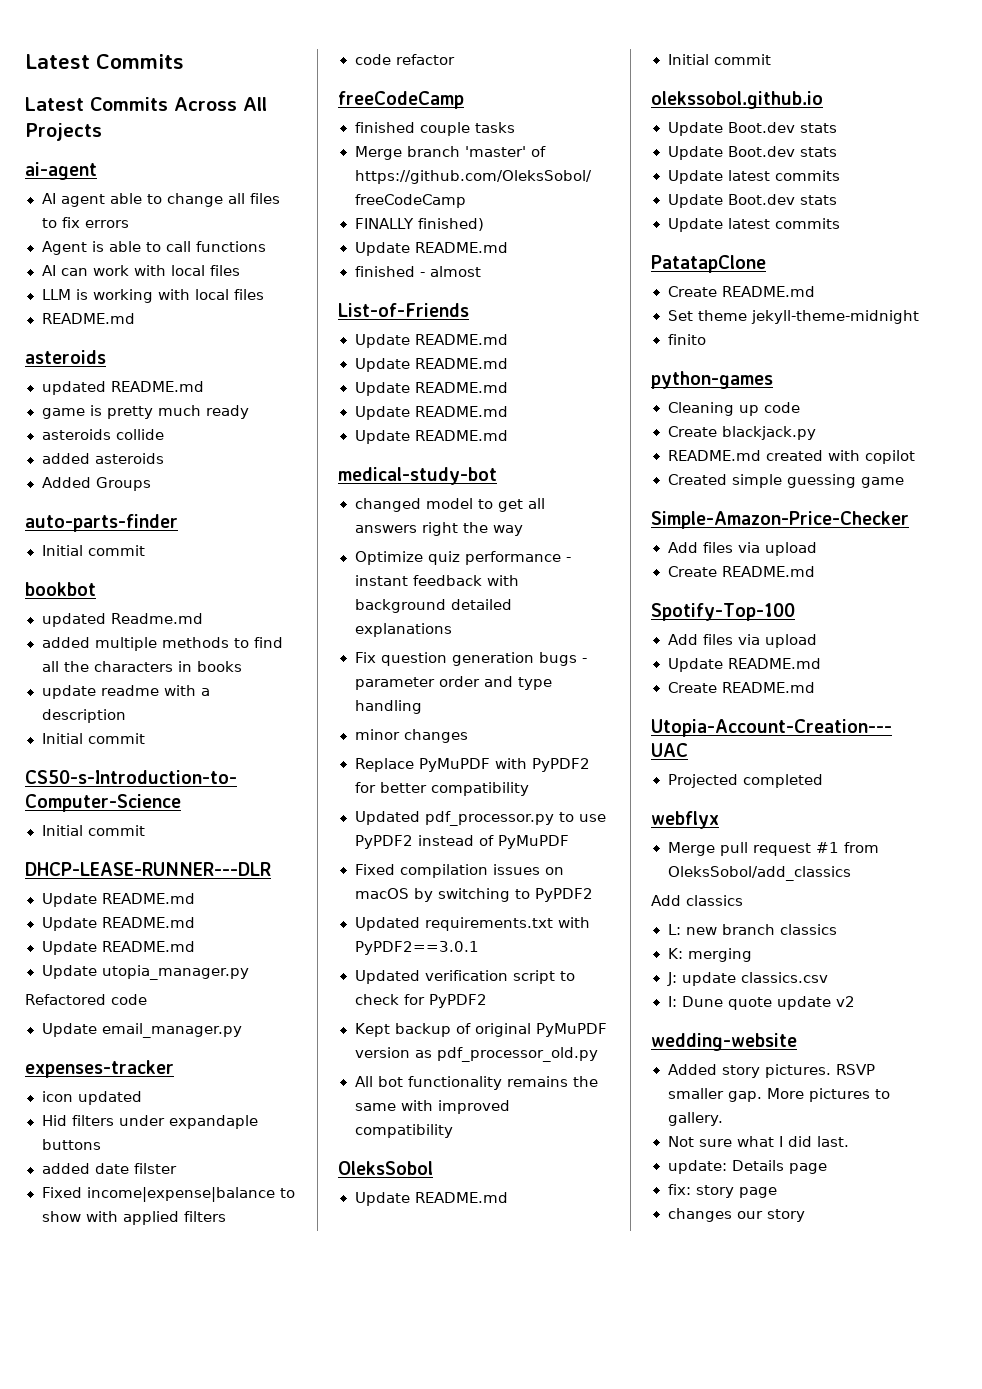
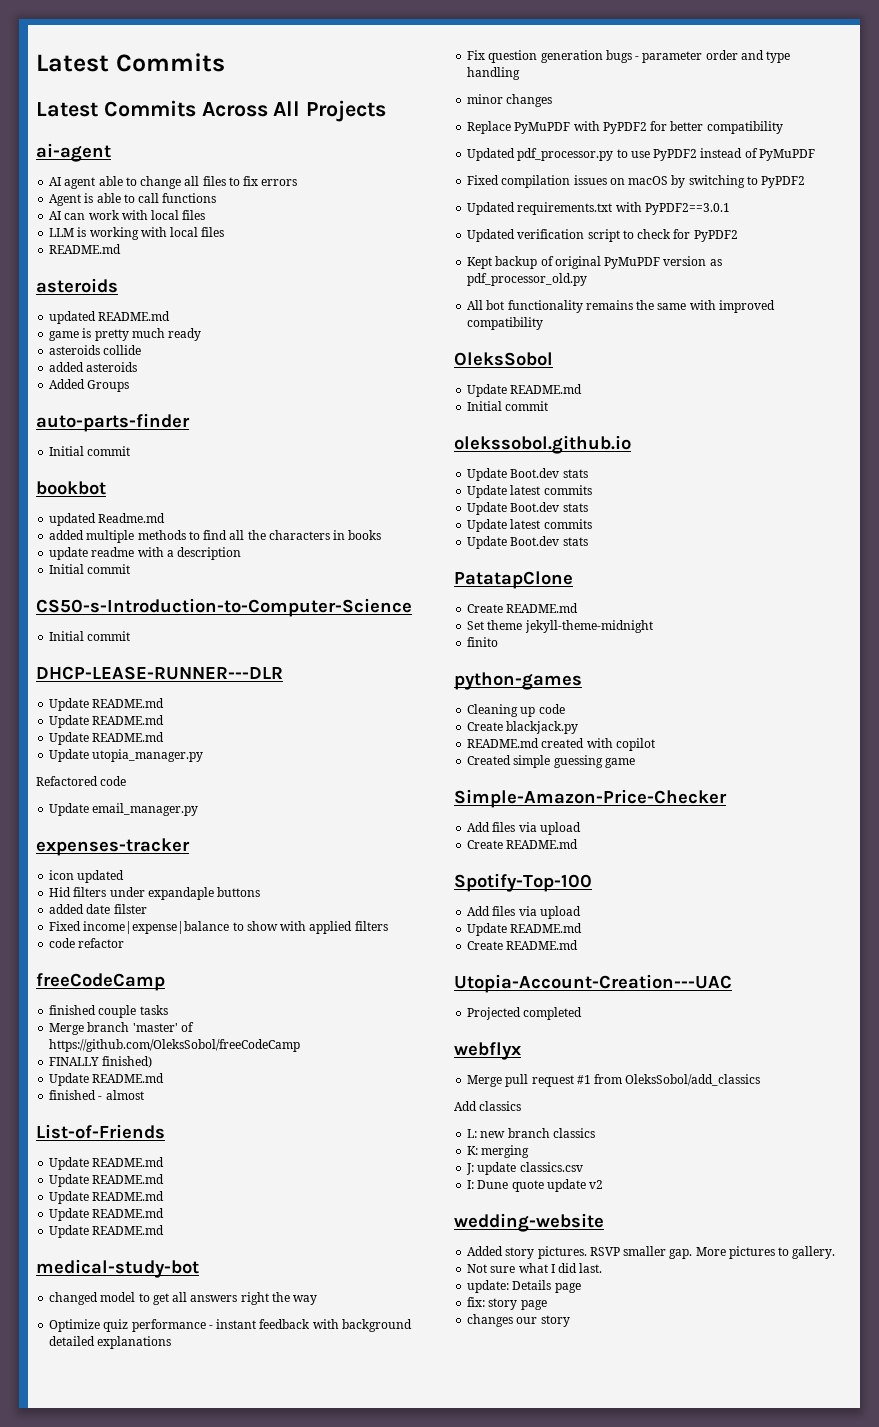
  olekssobol.github.io
- Update Boot.dev stats
  Update Boot.dev stats
  Update latest commits
  Update Boot.dev stats
  Update latest commits
+ Update Boot.dev stats

